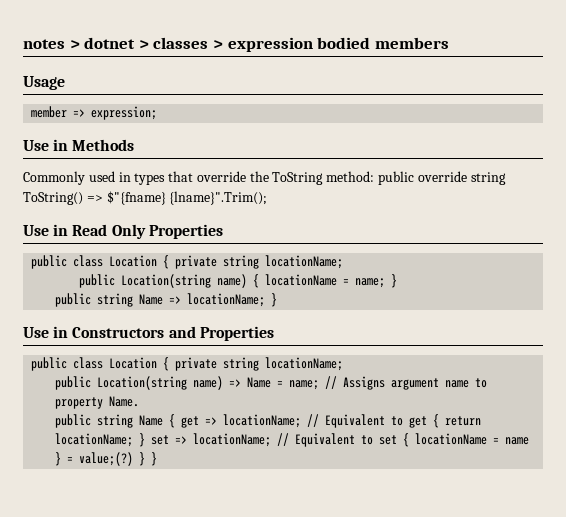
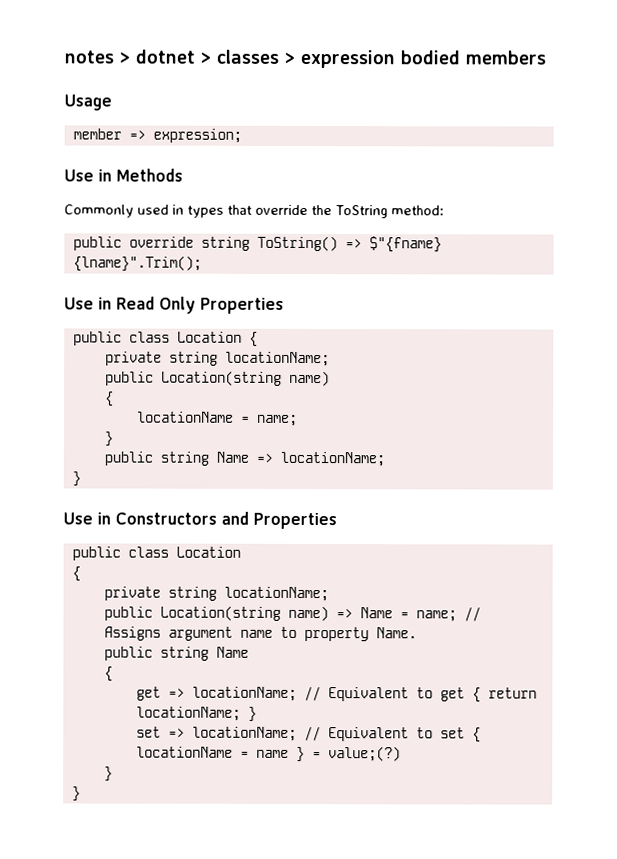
- Commonly used in types that override the ToString method: public override string ToString() => $"{fname} {lname}".Trim();
+ Commonly used in types that override the ToString method:
+ public override string ToString() => $"{fname} {lname}".Trim();
  Use in Read Only Properties
- public class Location { private string locationName;
- public Location(string name) { locationName = name; }
+ public class Location {
+ private string locationName;
+ public Location(string name)
+ {
+ locationName = name;
+ }
- public string Name => locationName; }
+ public string Name => locationName;
+ }
  Use in Constructors and Properties
- public class Location { private string locationName;
+ public class Location
+ {
+ private string locationName;
  public Location(string name) => Name = name; // Assigns argument name to property Name.
- public string Name { get => locationName; // Equivalent to get { return locationName; } set => locationName; // Equivalent to set { locationName = name } = value;(?) } }
+ public string Name
+ {
+ get => locationName; // Equivalent to get { return locationName; }
+ set => locationName; // Equivalent to set { locationName = name } = value;(?)
+ }
+ }

